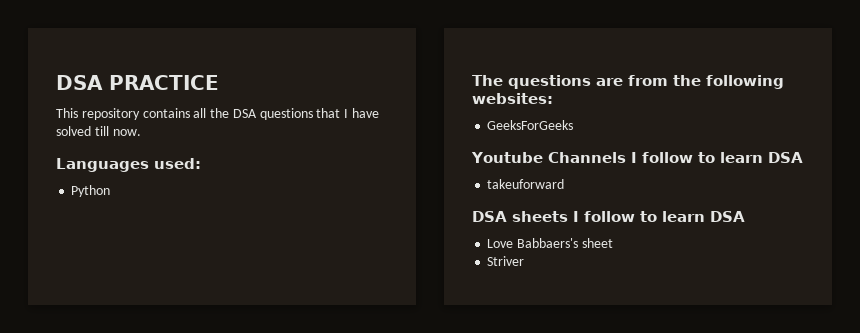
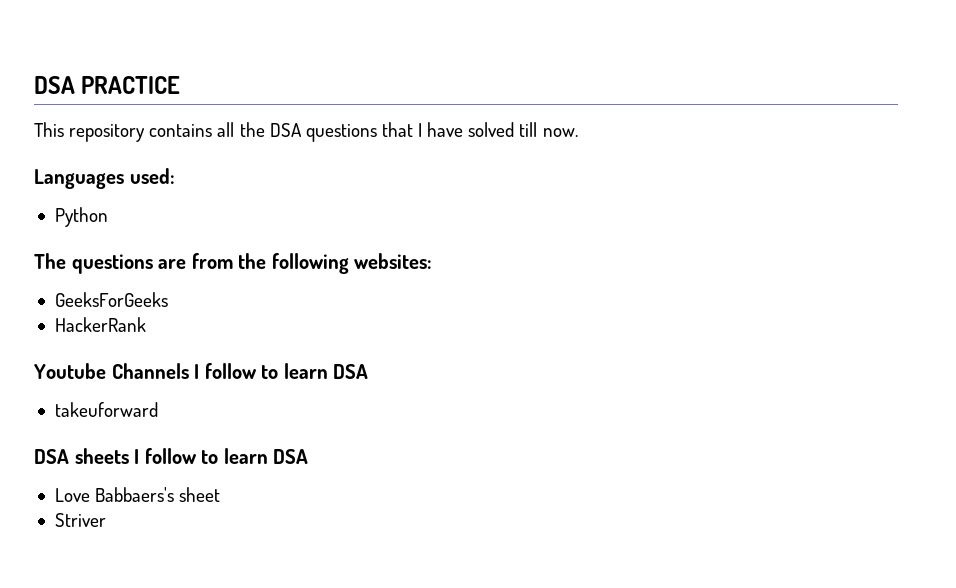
+ HackerRank

